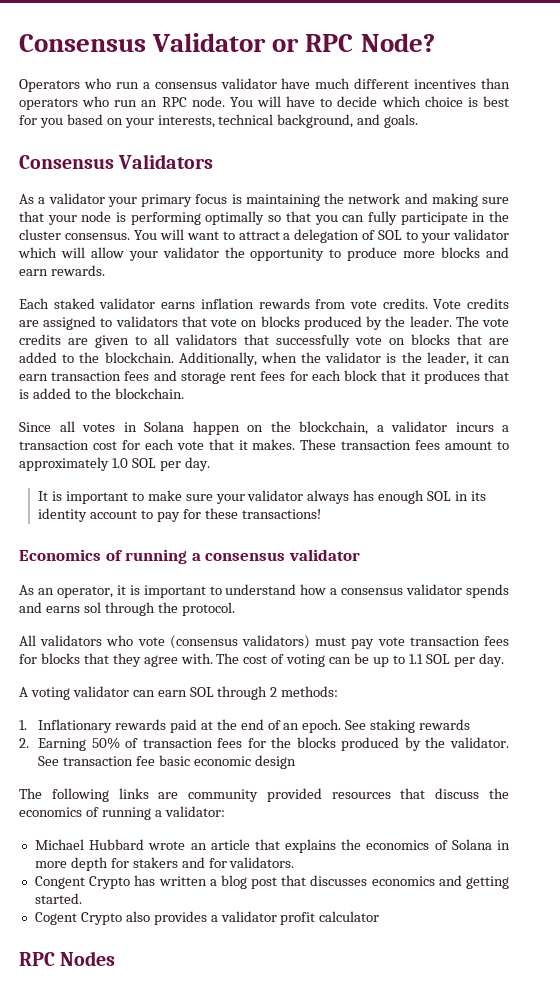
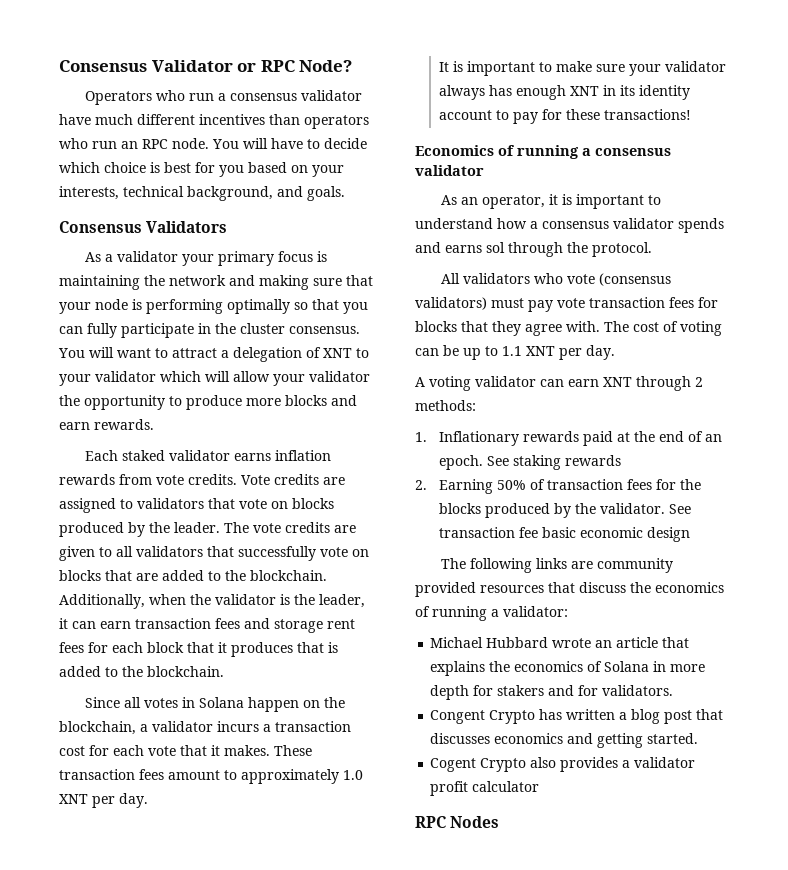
- You will want to attract a delegation of SOL to your validator which will allow your validator the opportunity to produce more blocks and earn rewards.
+ You will want to attract a delegation of XNT to your validator which will allow your validator the opportunity to produce more blocks and earn rewards.
- These transaction fees amount to approximately 1.0 SOL per day.
+ These transaction fees amount to approximately 1.0 XNT per day.
- It is important to make sure your validator always has enough SOL in its identity account to pay for these transactions!
+ It is important to make sure your validator always has enough XNT in its identity account to pay for these transactions!
- The cost of voting can be up to 1.1 SOL per day.
+ The cost of voting can be up to 1.1 XNT per day.
- A voting validator can earn SOL through 2 methods:
+ A voting validator can earn XNT through 2 methods:

